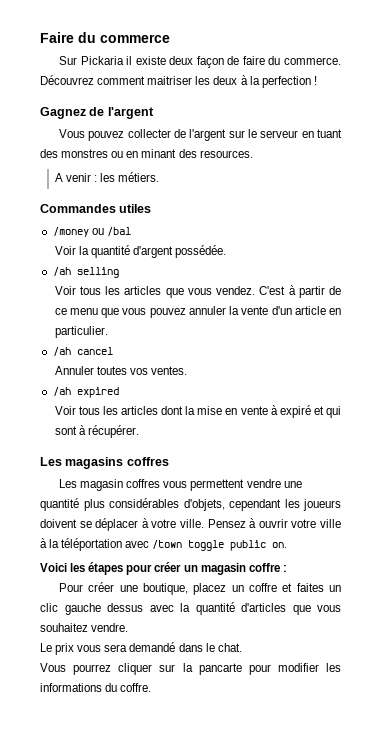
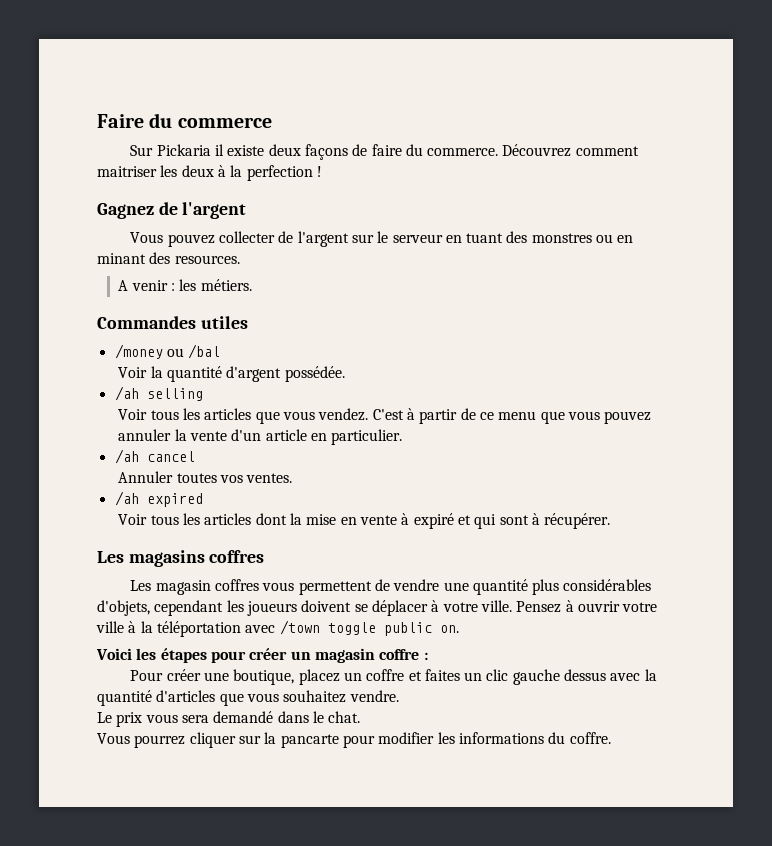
- Sur Pickaria il existe deux façon de faire du commerce.
+ Sur Pickaria il existe deux façons de faire du commerce.
- Les magasin coffres vous permettent vendre une quantité plus considérables d'objets, cependant les joueurs doivent se déplacer à votre ville.
+ Les magasin coffres vous permettent de vendre une quantité plus considérables d'objets, cependant les joueurs doivent se déplacer à votre ville.

